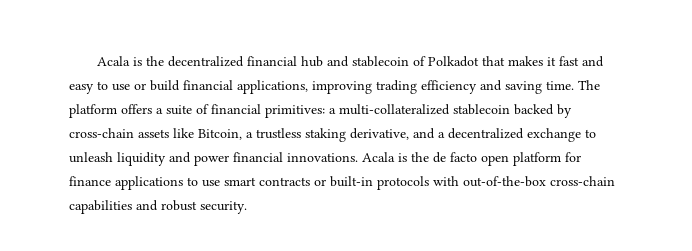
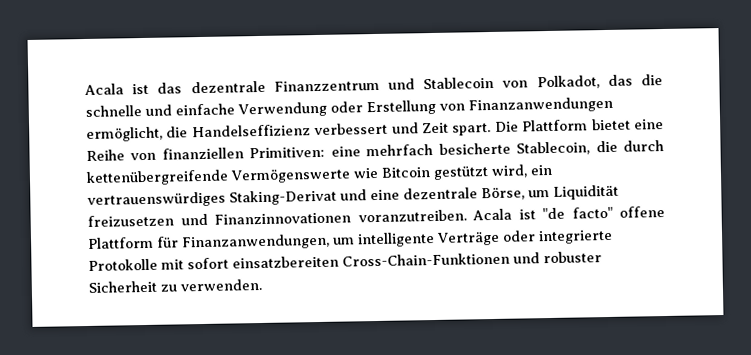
- Acala is the decentralized financial hub and stablecoin of Polkadot that makes it fast and easy to use or build financial applications, improving trading efficiency and saving time. The platform offers a suite of financial primitives: a multi-collateralized stablecoin backed by cross-chain assets like Bitcoin, a trustless staking derivative, and a decentralized exchange to unleash liquidity and power financial innovations. Acala is the de facto open platform for finance applications to use smart contracts or built-in protocols with out-of-the-box cross-chain capabilities and robust security.
+ Acala ist das dezentrale Finanzzentrum und Stablecoin von Polkadot, das die schnelle und einfache Verwendung oder Erstellung von Finanzanwendungen ermöglicht, die Handelseffizienz verbessert und Zeit spart. Die Plattform bietet eine Reihe von finanziellen Primitiven: eine mehrfach besicherte Stablecoin, die durch kettenübergreifende Vermögenswerte wie Bitcoin gestützt wird, ein vertrauenswürdiges Staking-Derivat und eine dezentrale Börse, um Liquidität freizusetzen und Finanzinnovationen voranzutreiben. Acala ist "de facto" offene Plattform für Finanzanwendungen, um intelligente Verträge oder integrierte Protokolle mit sofort einsatzbereiten Cross-Chain-Funktionen und robuster Sicherheit zu verwenden.

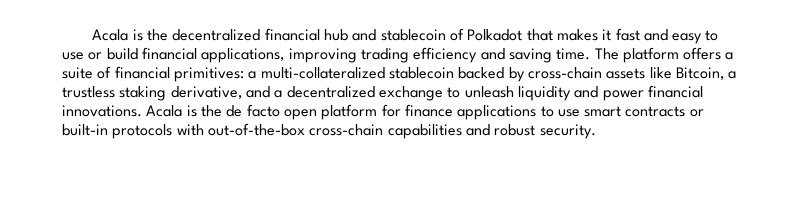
- Acala ist das dezentrale Finanzzentrum und Stablecoin von Polkadot, das die schnelle und einfache Verwendung oder Erstellung von Finanzanwendungen ermöglicht, die Handelseffizienz verbessert und Zeit spart. Die Plattform bietet eine Reihe von finanziellen Primitiven: eine mehrfach besicherte Stablecoin, die durch kettenübergreifende Vermögenswerte wie Bitcoin gestützt wird, ein vertrauenswürdiges Staking-Derivat und eine dezentrale Börse, um Liquidität freizusetzen und Finanzinnovationen voranzutreiben. Acala ist "de facto" offene Plattform für Finanzanwendungen, um intelligente Verträge oder integrierte Protokolle mit sofort einsatzbereiten Cross-Chain-Funktionen und robuster Sicherheit zu verwenden.
+ Acala is the decentralized financial hub and stablecoin of Polkadot that makes it fast and easy to use or build financial applications, improving trading efficiency and saving time. The platform offers a suite of financial primitives: a multi-collateralized stablecoin backed by cross-chain assets like Bitcoin, a trustless staking derivative, and a decentralized exchange to unleash liquidity and power financial innovations. Acala is the de facto open platform for finance applications to use smart contracts or built-in protocols with out-of-the-box cross-chain capabilities and robust security.

